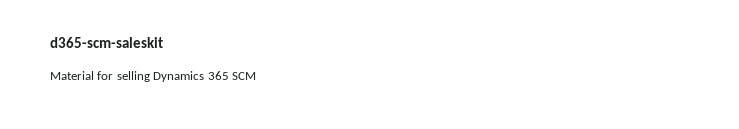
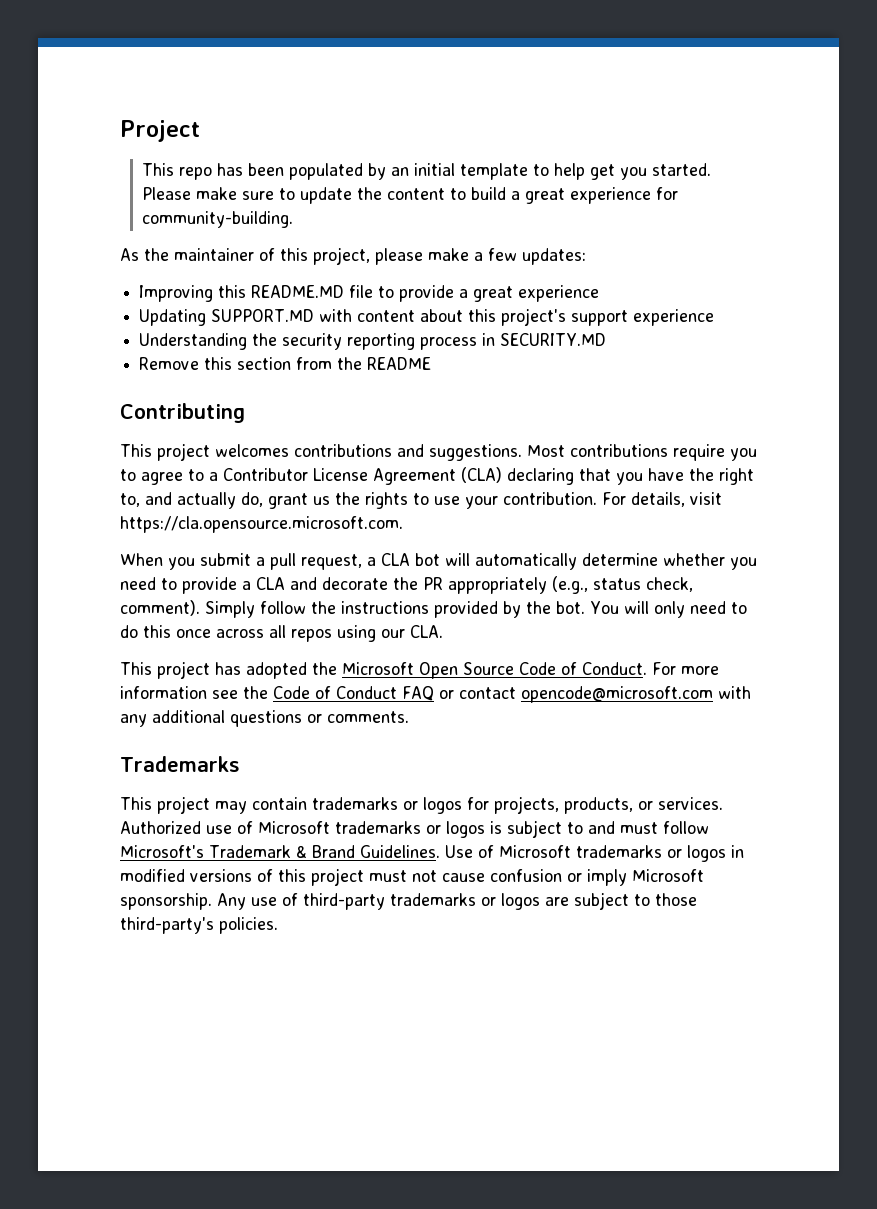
- d365-scm-saleskit
- Material for selling Dynamics 365 SCM
+ Project
+ This repo has been populated by an initial template to help get you started. Please make sure to update the content to build a great experience for community-building.
+ As the maintainer of this project, please make a few updates:
+ Improving this README.MD file to provide a great experience
+ Updating SUPPORT.MD with content about this project's support experience
+ Understanding the security reporting process in SECURITY.MD
+ Remove this section from the README
+ Contributing
+ This project welcomes contributions and suggestions. Most contributions require you to agree to a Contributor License Agreement (CLA) declaring that you have the right to, and actually do, grant us the rights to use your contribution. For details, visit https://cla.opensource.microsoft.com.
+ When you submit a pull request, a CLA bot will automatically determine whether you need to provide a CLA and decorate the PR appropriately (e.g., status check, comment). Simply follow the instructions provided by the bot. You will only need to do this once across all repos using our CLA.
+ This project has adopted the Microsoft Open Source Code of Conduct. For more information see the Code of Conduct FAQ or contact opencode@microsoft.com with any additional questions or comments.
+ Trademarks
+ This project may contain trademarks or logos for projects, products, or services. Authorized use of Microsoft trademarks or logos is subject to and must follow Microsoft's Trademark & Brand Guidelines. Use of Microsoft trademarks or logos in modified versions of this project must not cause confusion or imply Microsoft sponsorship. Any use of third-party trademarks or logos are subject to those third-party's policies.

